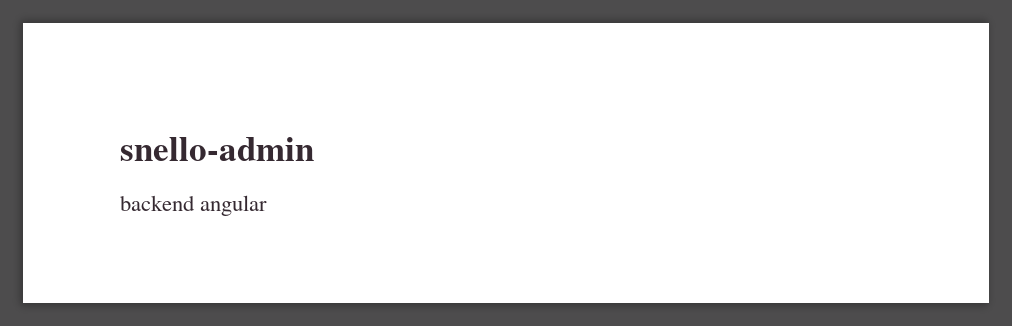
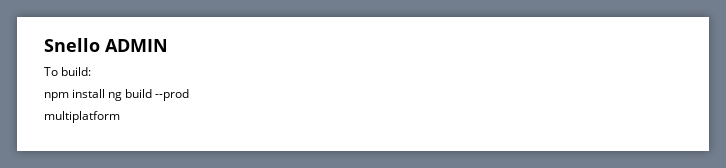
- snello-admin
- backend angular
+ Snello ADMIN
+ To build:
+ npm install ng build --prod
+ multiplatform

